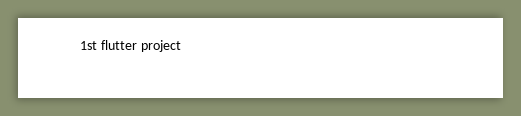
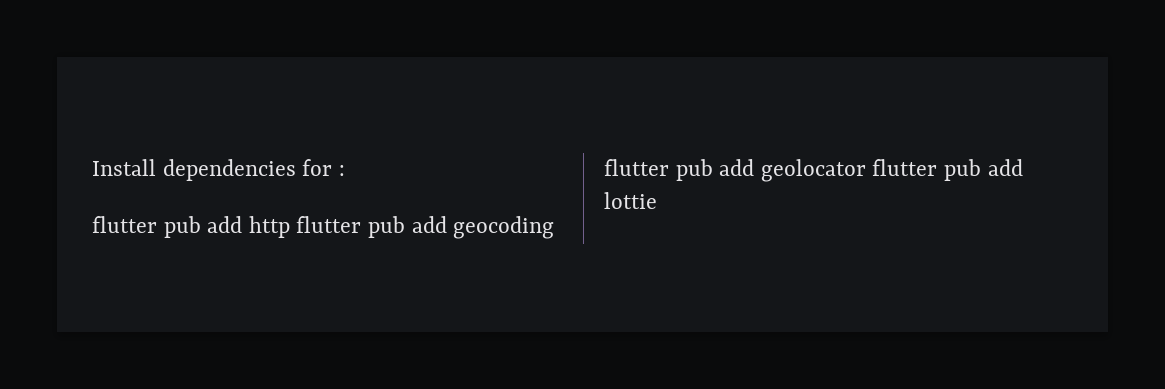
- 1st flutter project
+ Install dependencies for :
+ flutter pub add http flutter pub add geocoding flutter pub add geolocator flutter pub add lottie

